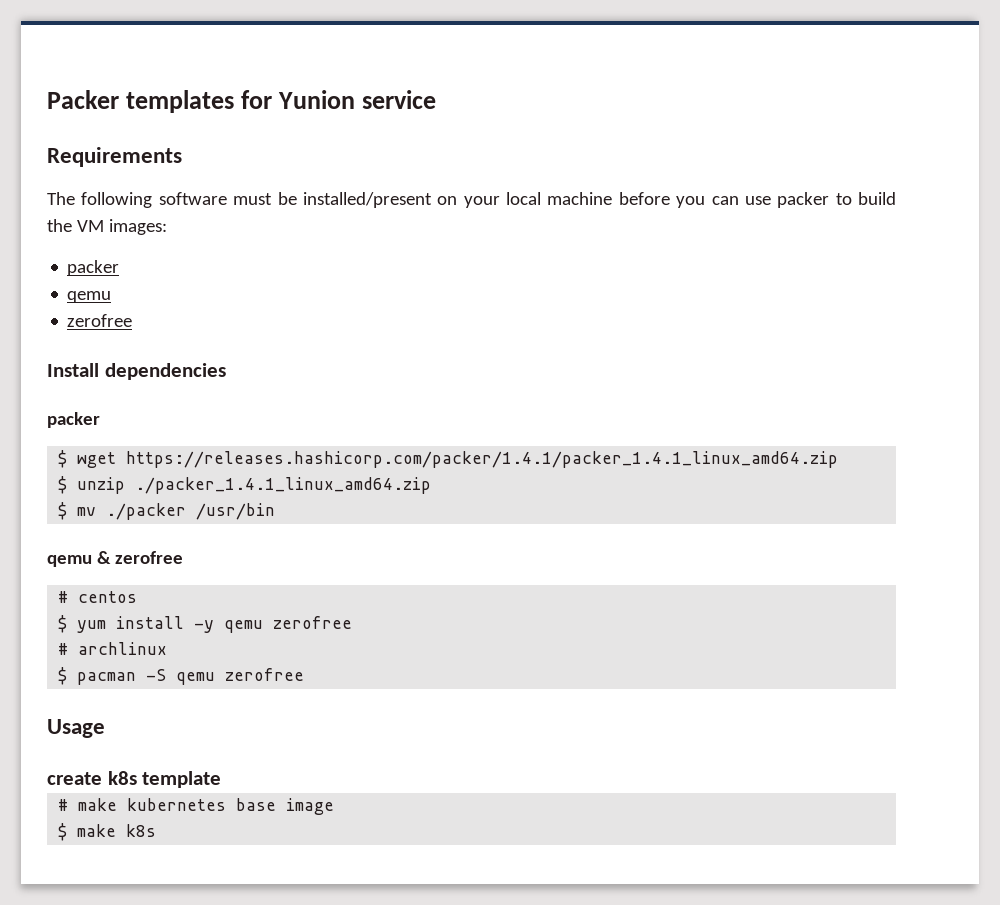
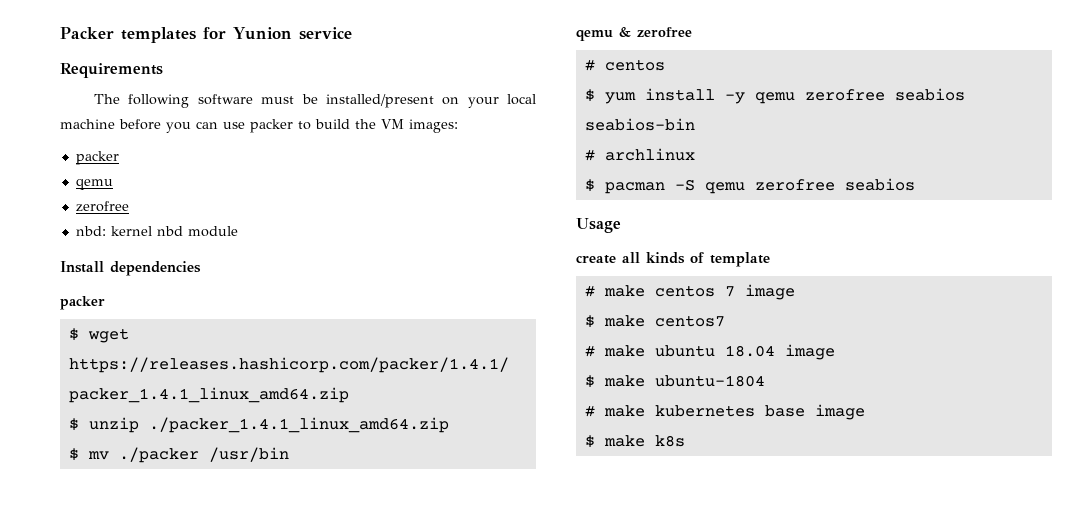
+ nbd: kernel nbd module
- $ yum install -y qemu zerofree
+ $ yum install -y qemu zerofree seabios seabios-bin
- $ pacman -S qemu zerofree
+ $ pacman -S qemu zerofree seabios
- create k8s template
+ create all kinds of template
+ # make centos 7 image
+ $ make centos7
+ # make ubuntu 18.04 image
+ $ make ubuntu-1804

